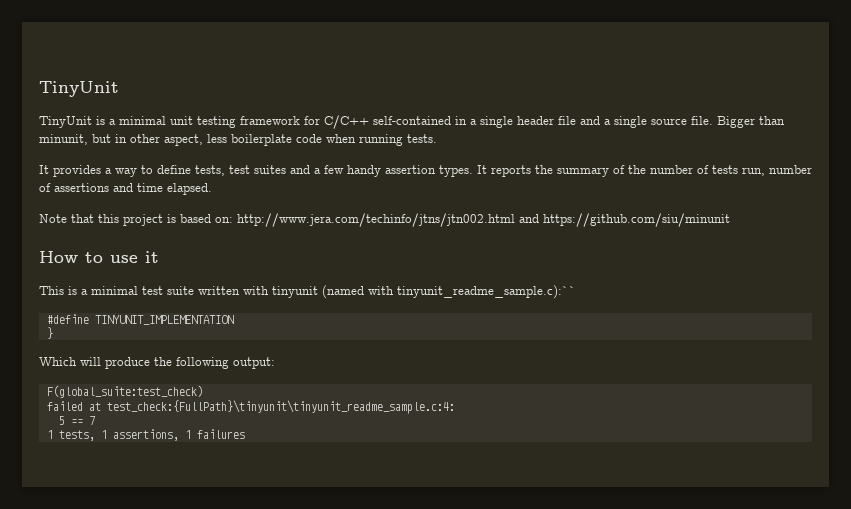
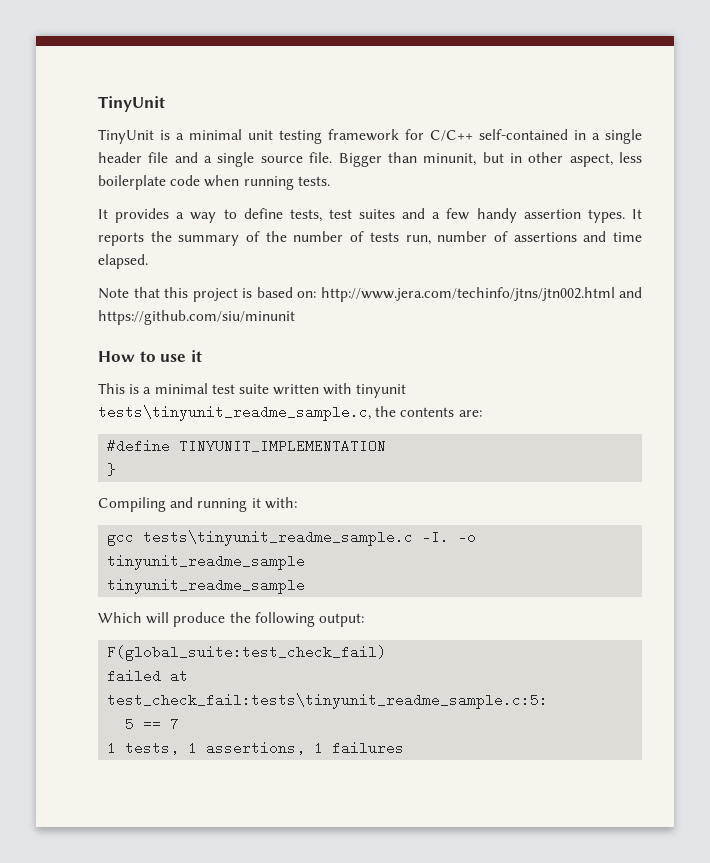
- This is a minimal test suite written with tinyunit (named with tinyunit_readme_sample.c):``
+ This is a minimal test suite written with tinyunit tests\tinyunit_readme_sample.c, the contents are:
+ Compiling and running it with:
+ gcc tests\tinyunit_readme_sample.c -I. -o tinyunit_readme_sample
+ tinyunit_readme_sample
- F(global_suite:test_check)
+ F(global_suite:test_check_fail)
- failed at test_check:{FullPath}\tinyunit\tinyunit_readme_sample.c:4:
+ failed at test_check_fail:tests\tinyunit_readme_sample.c:5:

